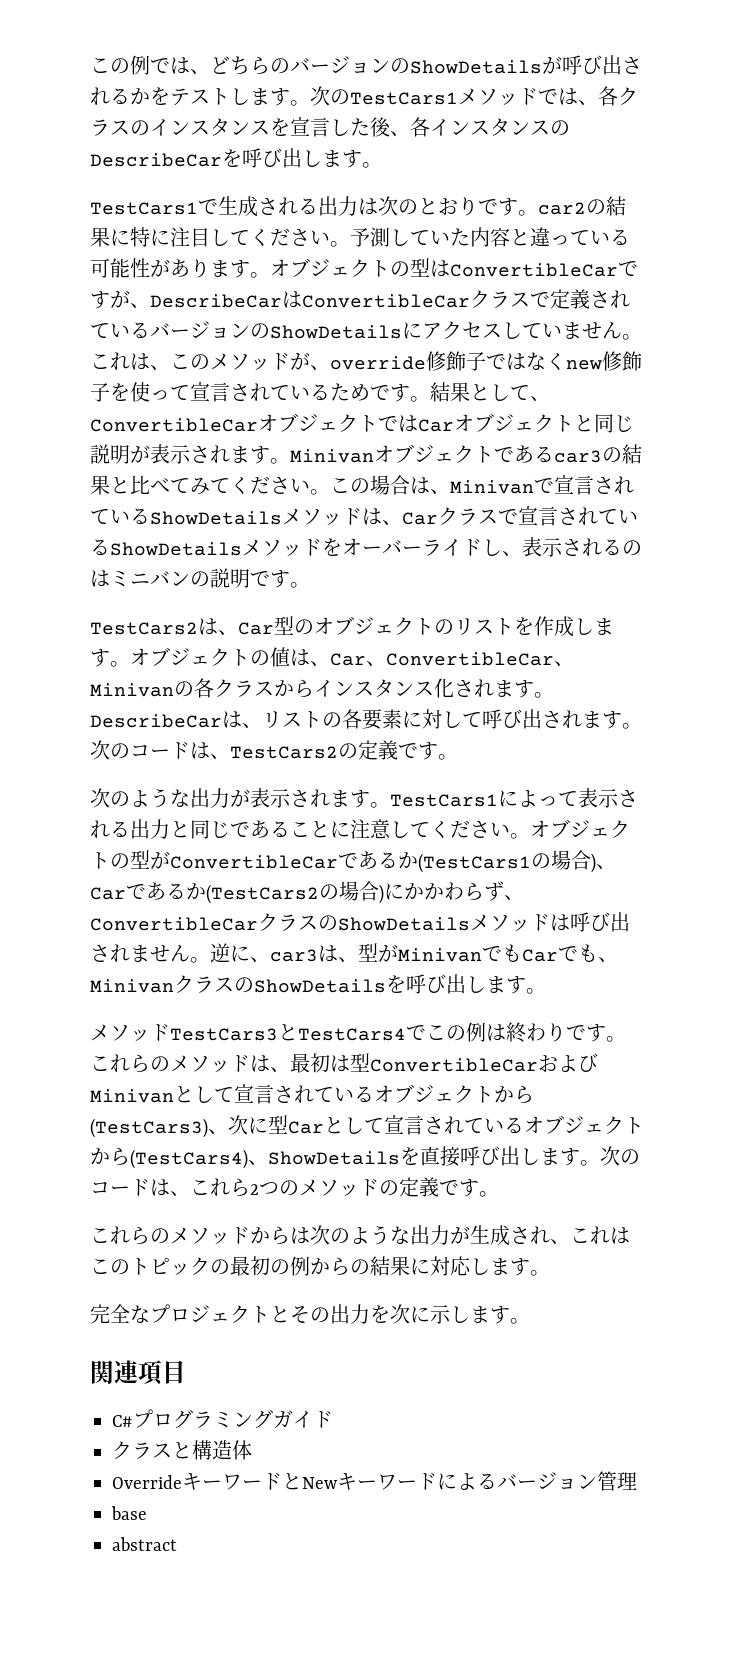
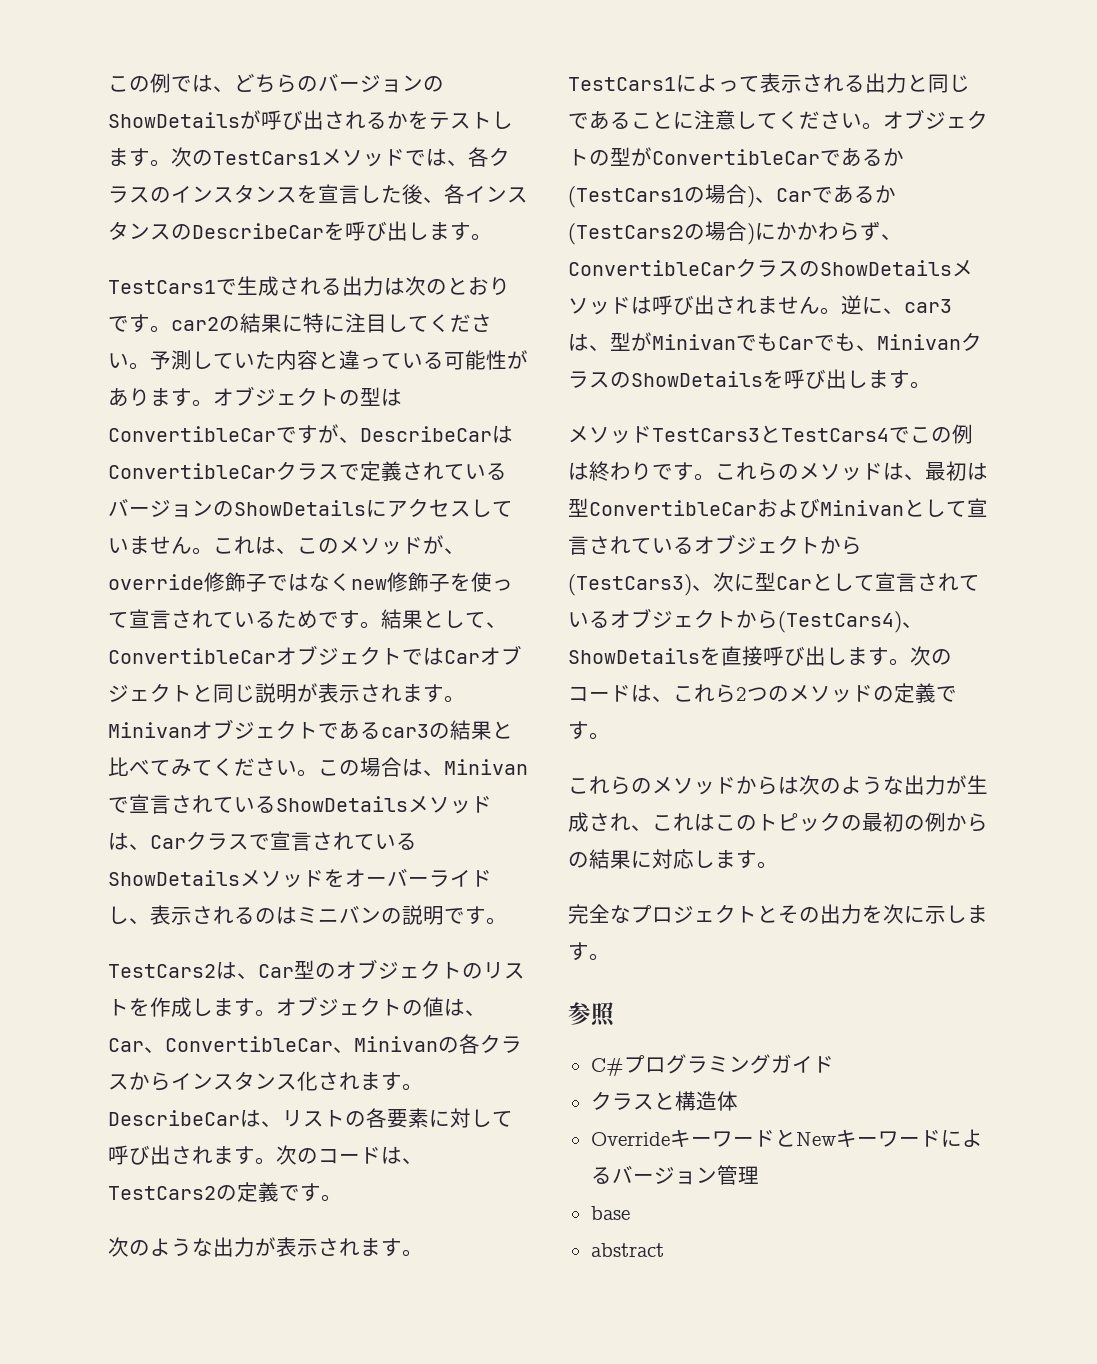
- 関連項目
+ 参照

